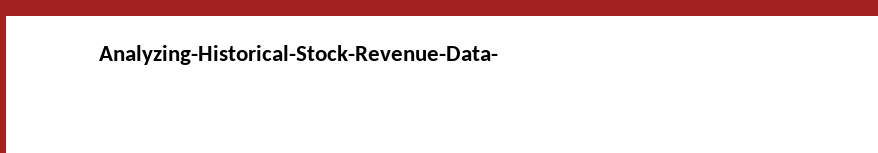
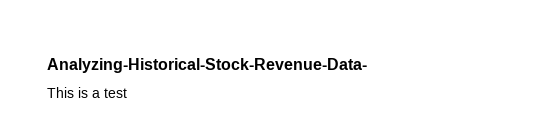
+ This is a test

